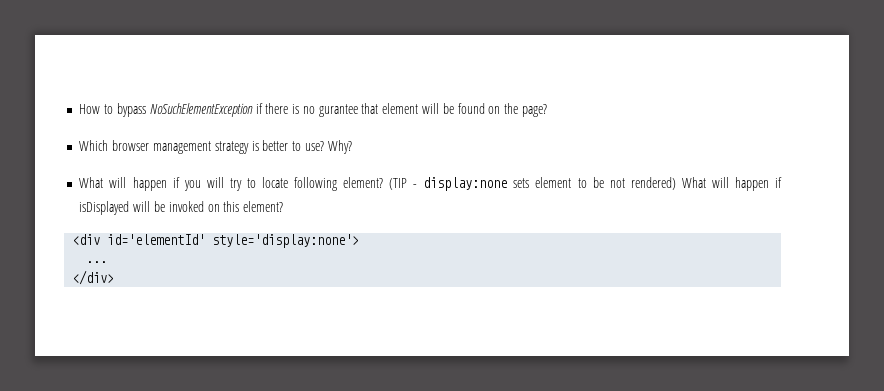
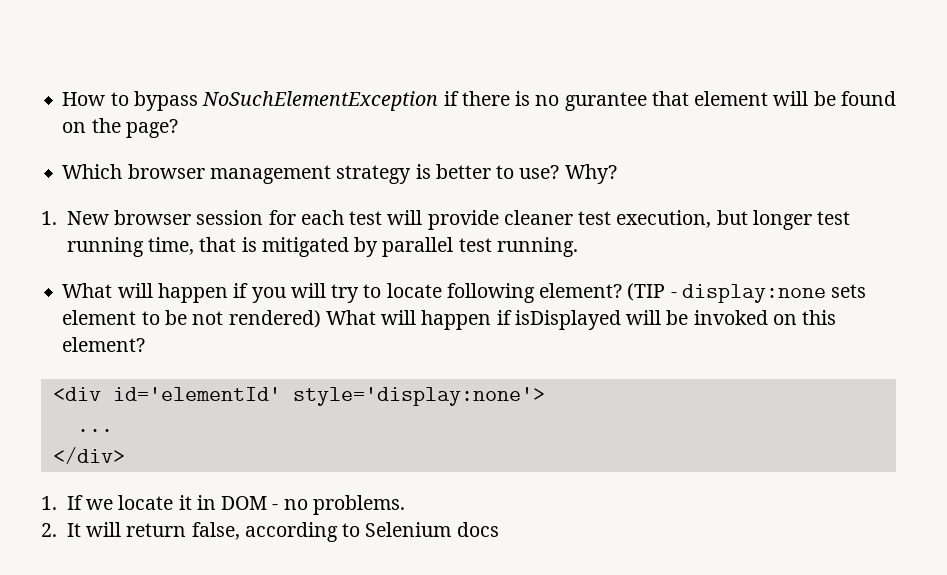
+ 1. New browser session for each test will provide cleaner test execution, but longer test running time, that is mitigated by parallel test running.
+ 1. If we locate it in DOM - no problems.
+ 2. It will return false, according to Selenium docs

